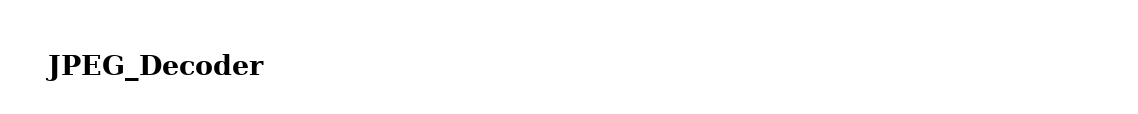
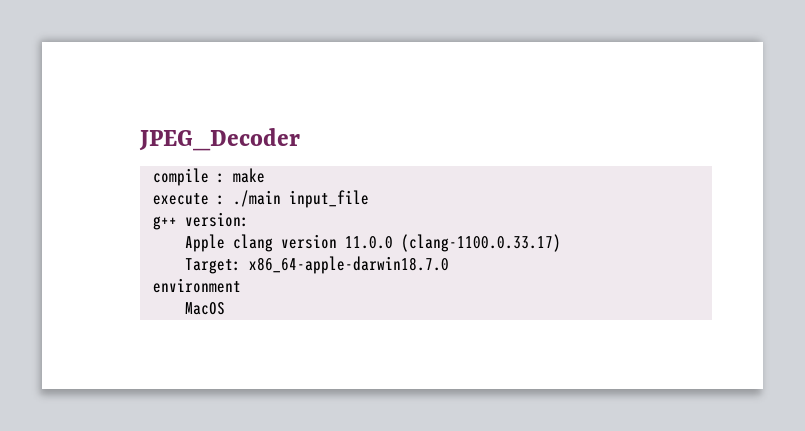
+ compile : make
+ execute : ./main input_file
+ g++ version:
+ Apple clang version 11.0.0 (clang-1100.0.33.17)
+ Target: x86_64-apple-darwin18.7.0
+ environment
+ MacOS

